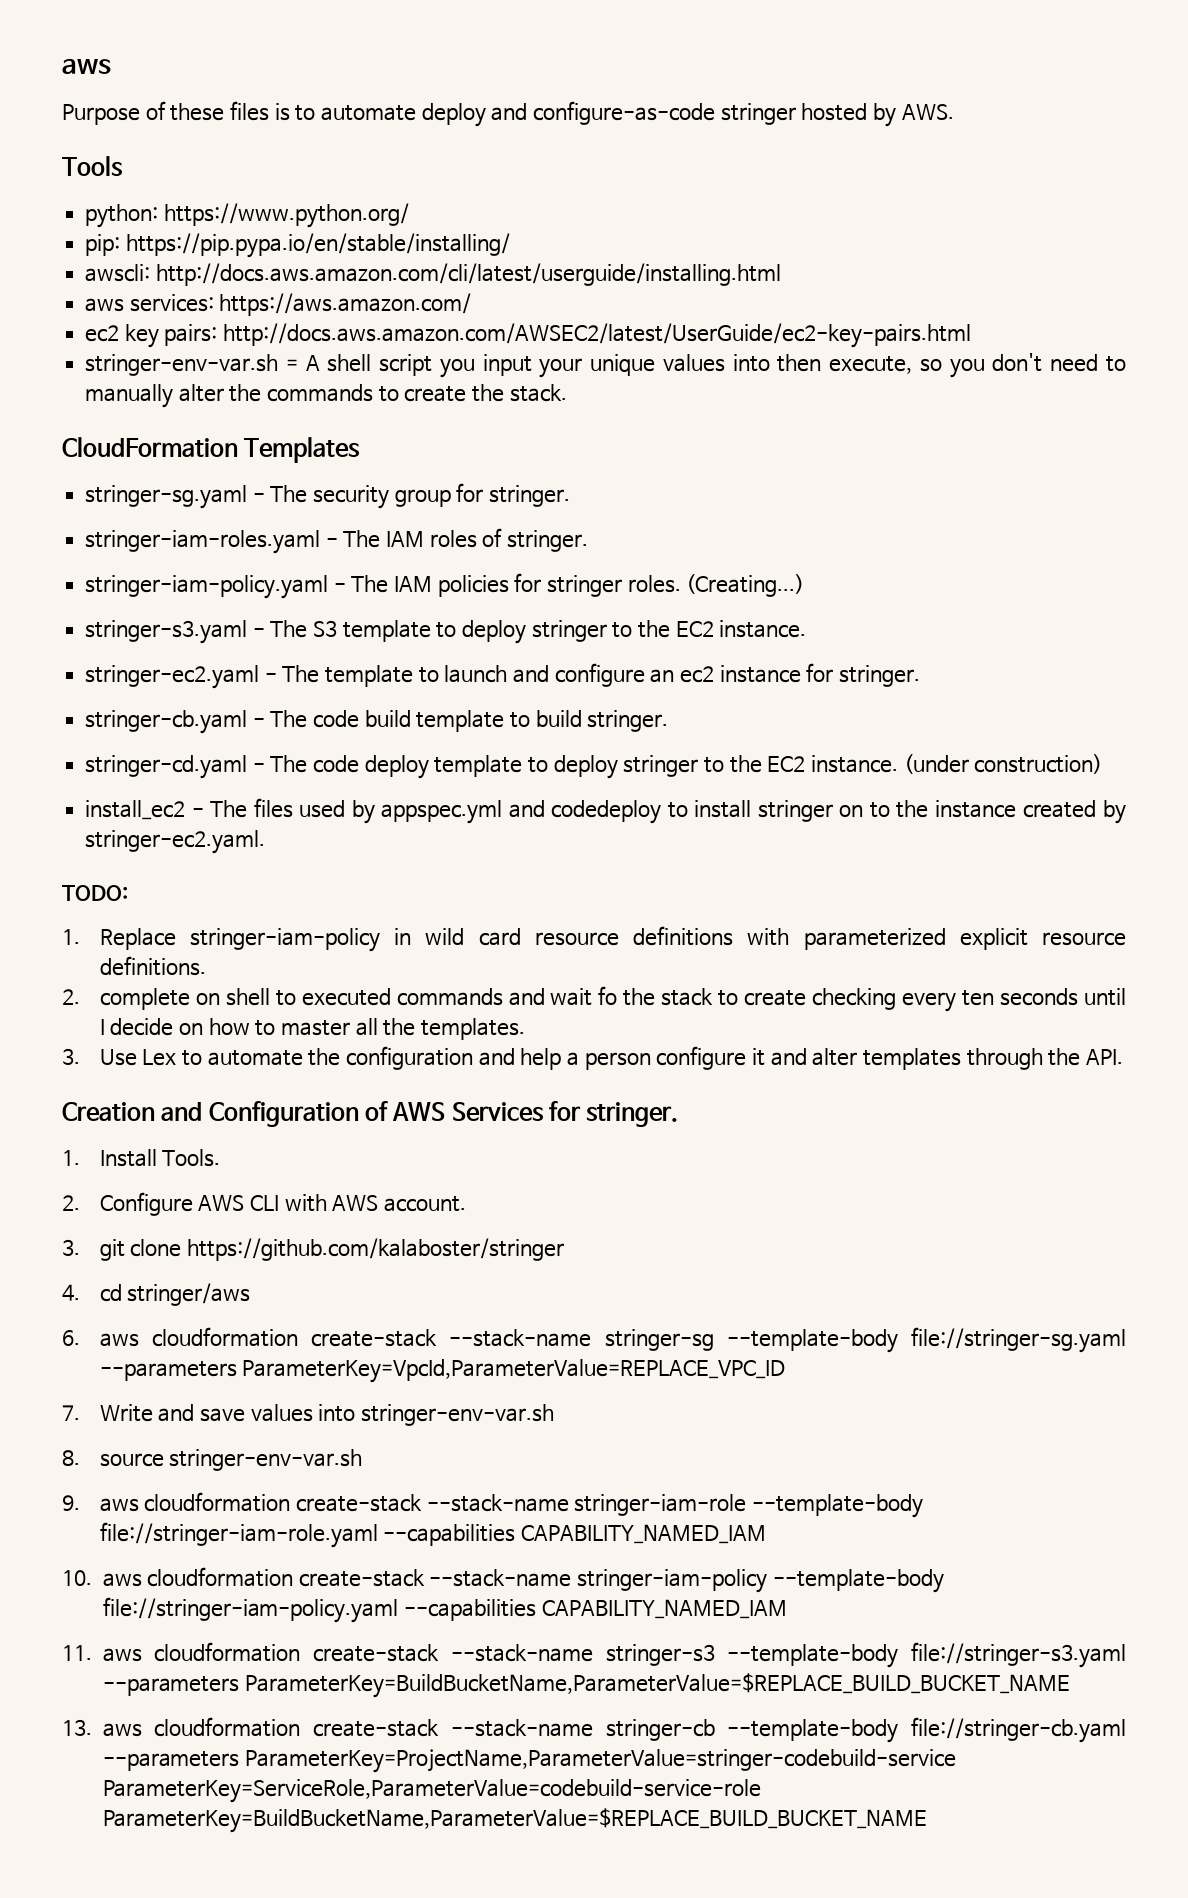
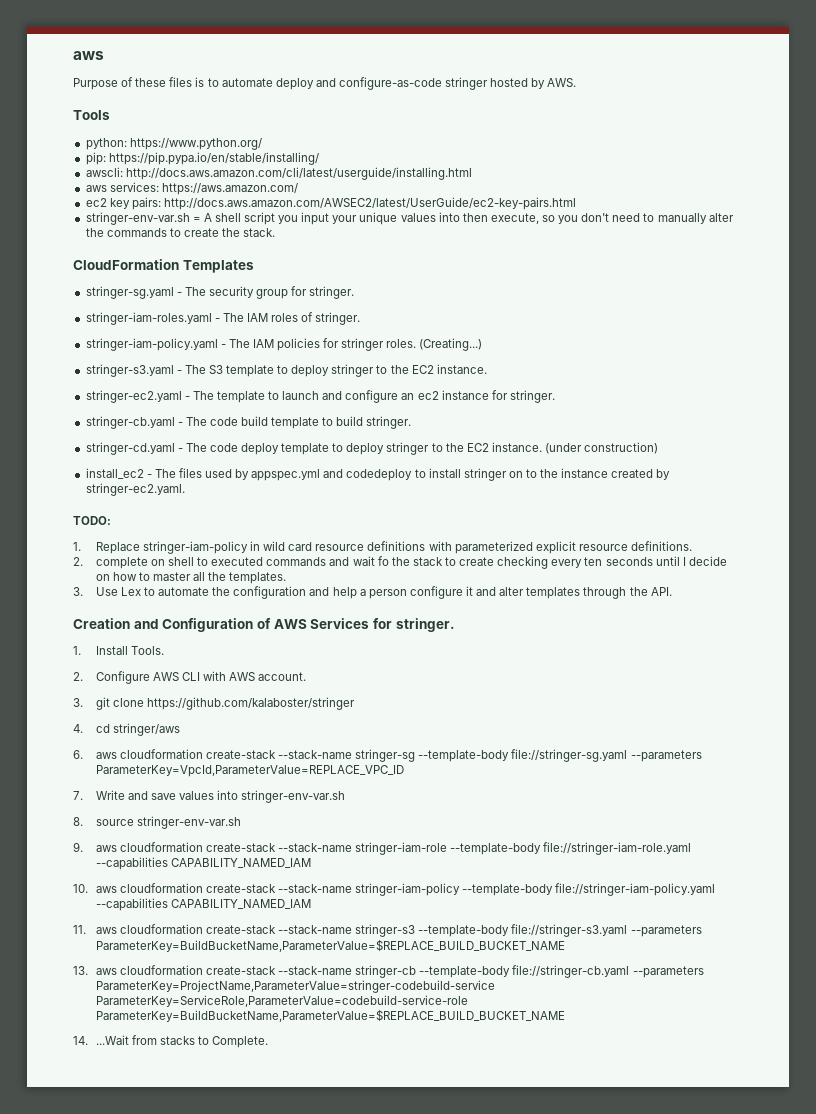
+ 14. ...Wait from stacks to Complete.

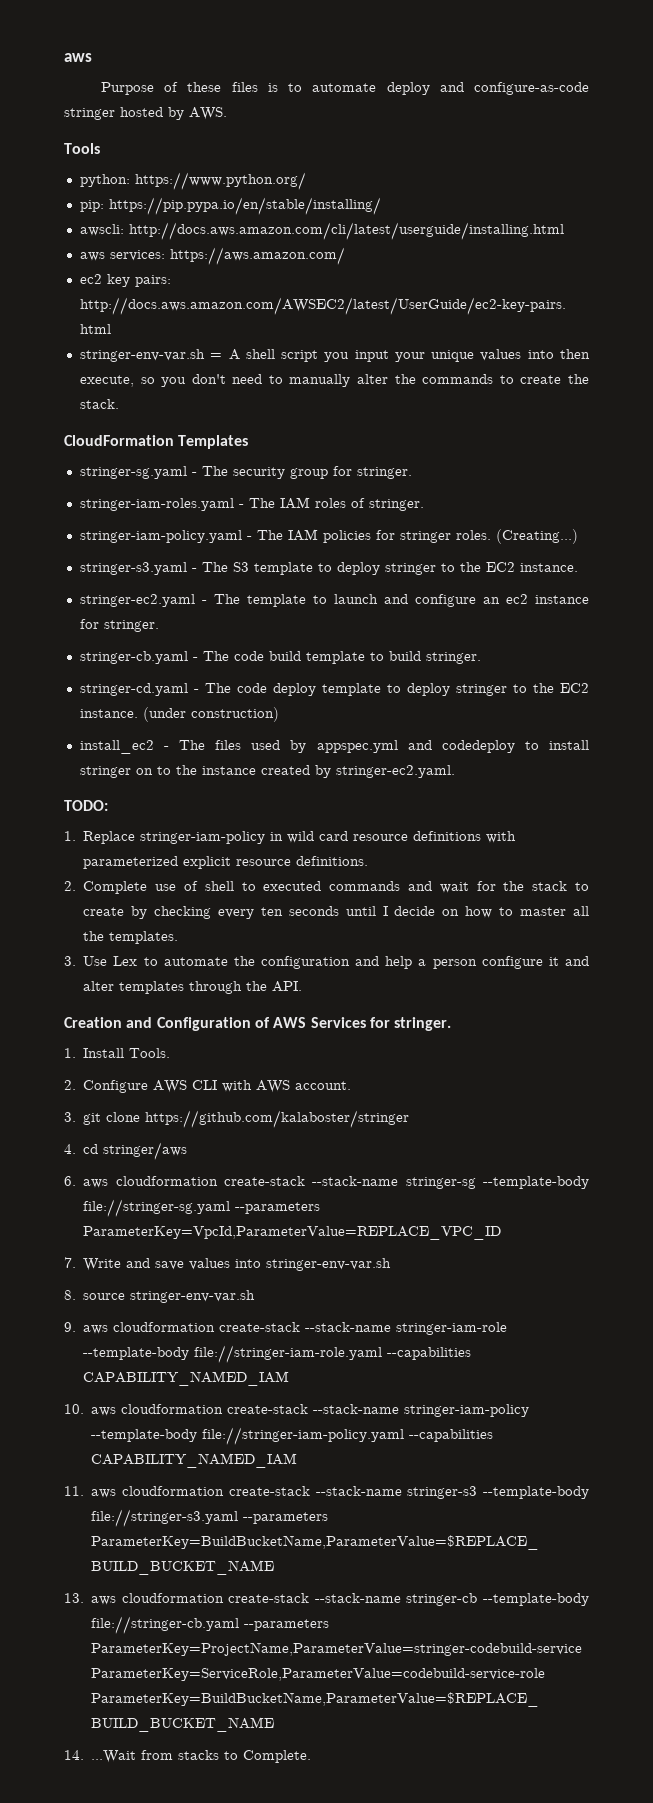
- 2. complete on shell to executed commands and wait fo the stack to create checking every ten seconds until I decide on how to master all the templates.
+ 2. Complete use of shell to executed commands and wait for the stack to create by checking every ten seconds until I decide on how to master all the templates.

